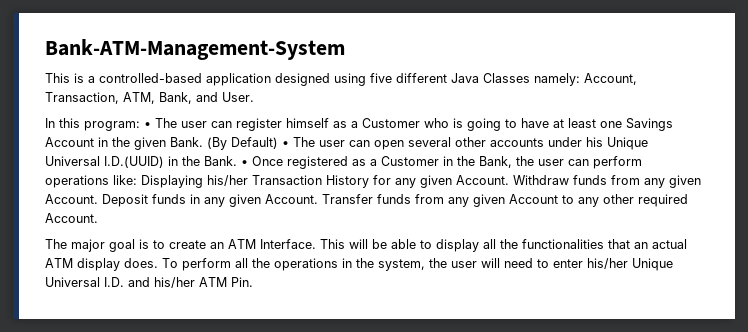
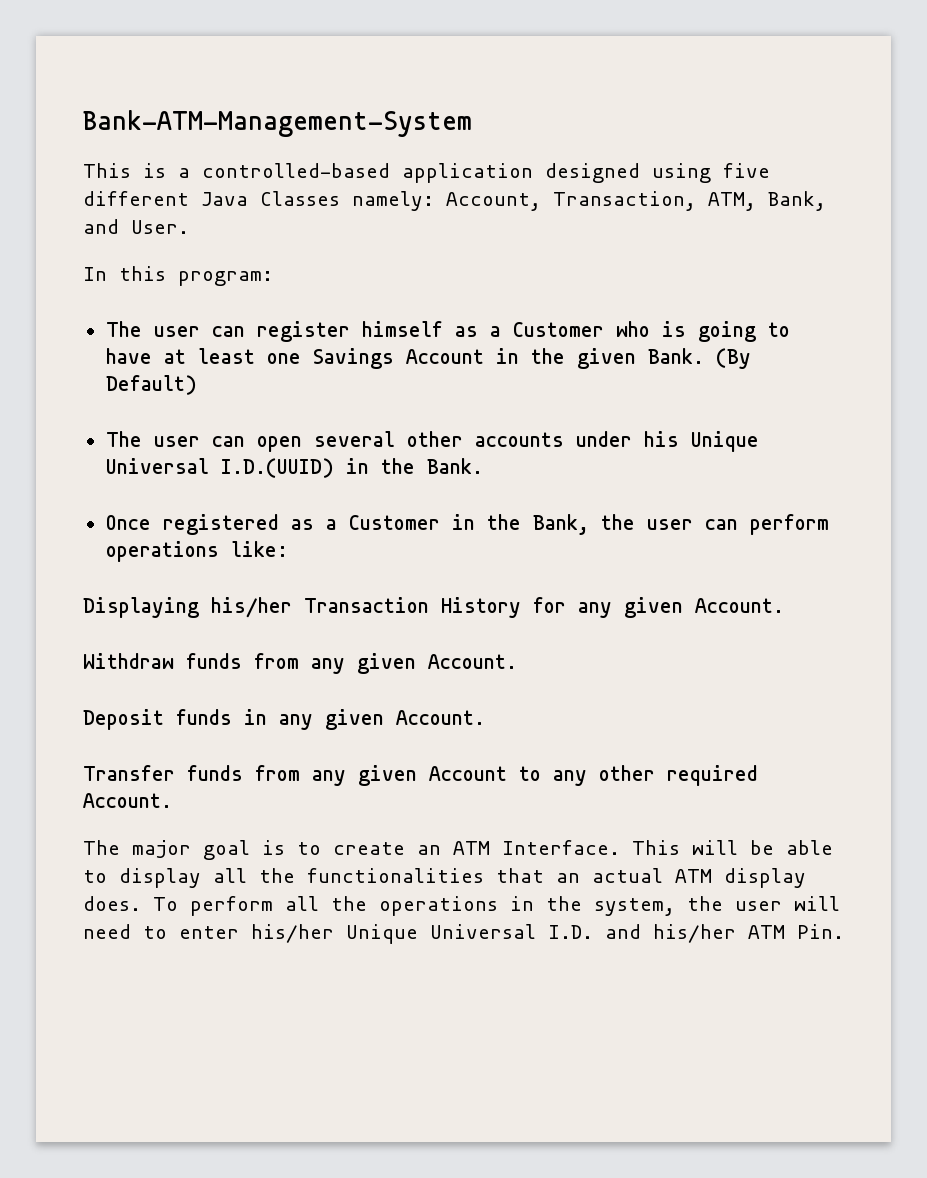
- In this program: • The user can register himself as a Customer who is going to have at least one Savings Account in the given Bank.
+ In this program:
+ The user can register himself as a Customer who is going to have at least one Savings Account in the given Bank.
- (By Default) • The user can open several other accounts under his Unique Universal I.D.(UUID) in the Bank. • Once registered as a Customer in the Bank, the user can perform operations like: Displaying his/her Transaction History for any given Account. Withdraw funds from any given Account. Deposit funds in any given Account. Transfer funds from any given Account to any other required Account.
+ (By Default)
+ The user can open several other accounts under his Unique Universal I.D.(UUID) in the Bank.
+ Once registered as a Customer in the Bank, the user can perform operations like:
+ Displaying his/her Transaction History for any given Account.
+ Withdraw funds from any given Account.
+ Deposit funds in any given Account.
+ Transfer funds from any given Account to any other required Account.

